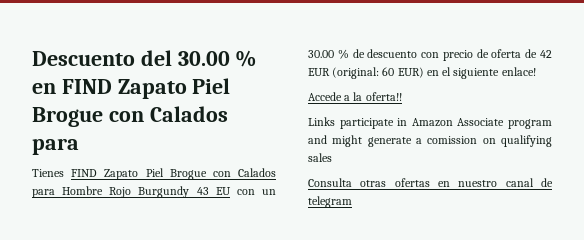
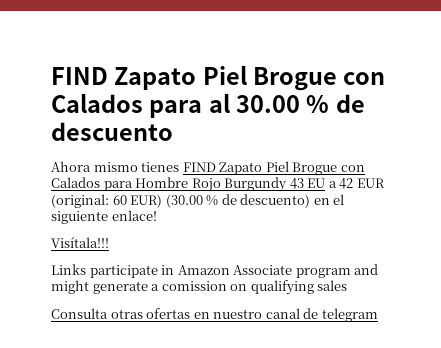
- Descuento del 30.00 % en FIND Zapato Piel Brogue con Calados para
- Tienes FIND Zapato Piel Brogue con Calados para Hombre Rojo Burgundy 43 EU con un 30.00 % de descuento con precio de oferta de 42 EUR (original: 60 EUR) en el siguiente enlace!
+ FIND Zapato Piel Brogue con Calados para al 30.00 % de descuento
+ Ahora mismo tienes FIND Zapato Piel Brogue con Calados para Hombre Rojo Burgundy 43 EU a 42 EUR (original: 60 EUR) (30.00 % de descuento) en el siguiente enlace!
- Accede a la oferta!!
+ Visítala!!!

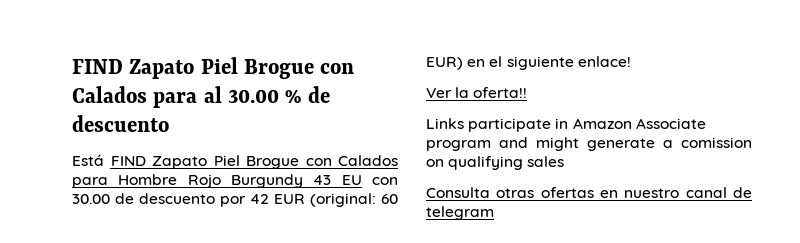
- Ahora mismo tienes FIND Zapato Piel Brogue con Calados para Hombre Rojo Burgundy 43 EU a 42 EUR (original: 60 EUR) (30.00 % de descuento) en el siguiente enlace!
+ Está FIND Zapato Piel Brogue con Calados para Hombre Rojo Burgundy 43 EU con 30.00 de descuento por 42 EUR (original: 60 EUR) en el siguiente enlace!
- Visítala!!!
+ Ver la oferta!!

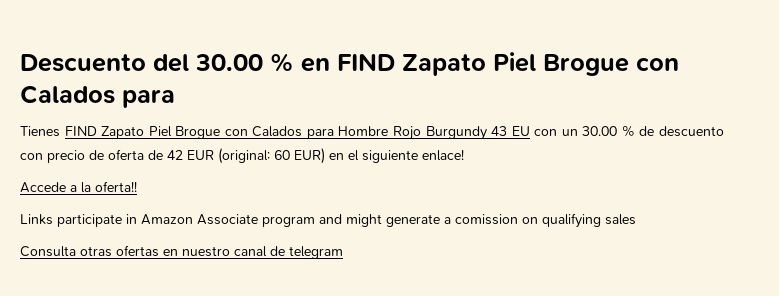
- FIND Zapato Piel Brogue con Calados para al 30.00 % de descuento
- Está FIND Zapato Piel Brogue con Calados para Hombre Rojo Burgundy 43 EU con 30.00 de descuento por 42 EUR (original: 60 EUR) en el siguiente enlace!
+ Descuento del 30.00 % en FIND Zapato Piel Brogue con Calados para
+ Tienes FIND Zapato Piel Brogue con Calados para Hombre Rojo Burgundy 43 EU con un 30.00 % de descuento con precio de oferta de 42 EUR (original: 60 EUR) en el siguiente enlace!
- Ver la oferta!!
+ Accede a la oferta!!

